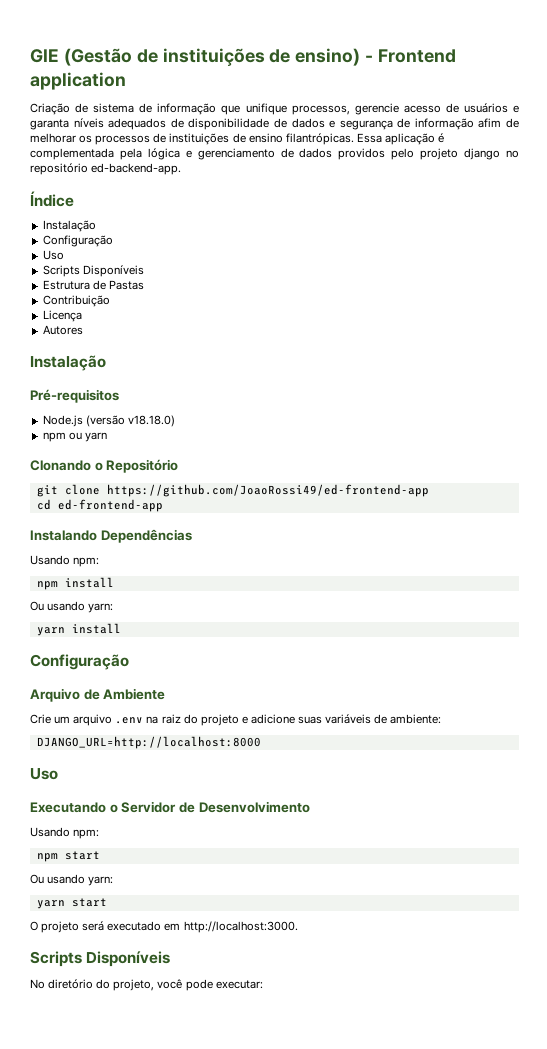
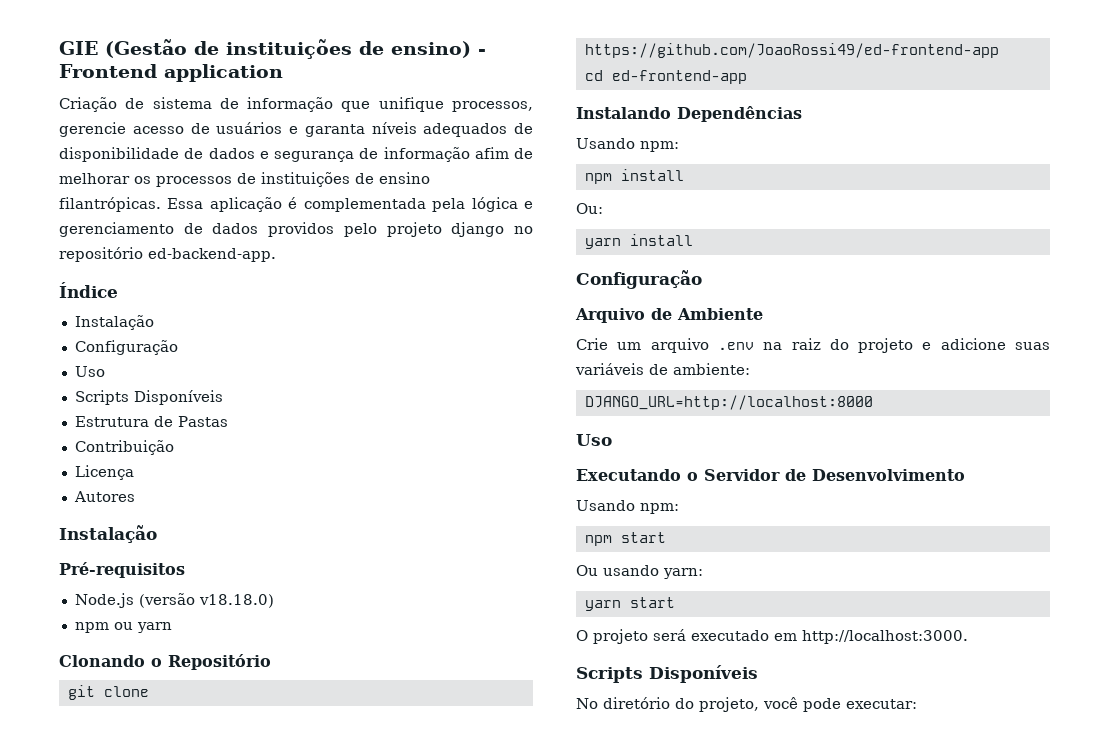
  npm install
- Ou usando yarn:
+ Ou:

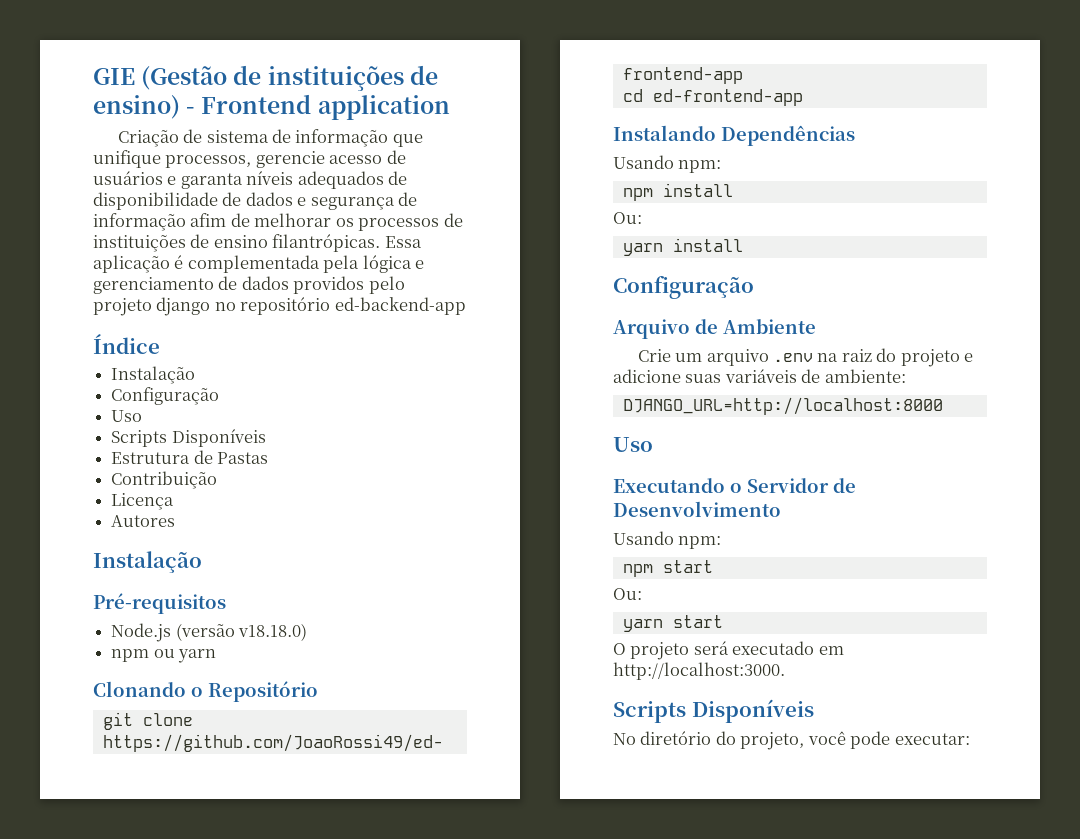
- Essa aplicação é complementada pela lógica e gerenciamento de dados providos pelo projeto django no repositório ed-backend-app.
+ Essa aplicação é complementada pela lógica e gerenciamento de dados providos pelo projeto django no repositório ed-backend-app
  npm start
- Ou usando yarn:
+ Ou:

